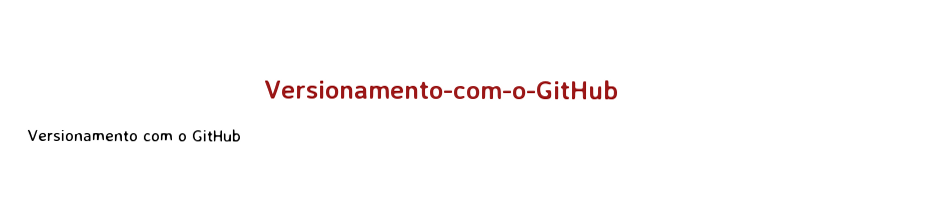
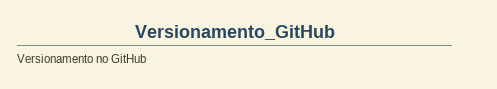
- Versionamento-com-o-GitHub
+ Versionamento_GitHub
- Versionamento com o GitHub
+ Versionamento no GitHub

